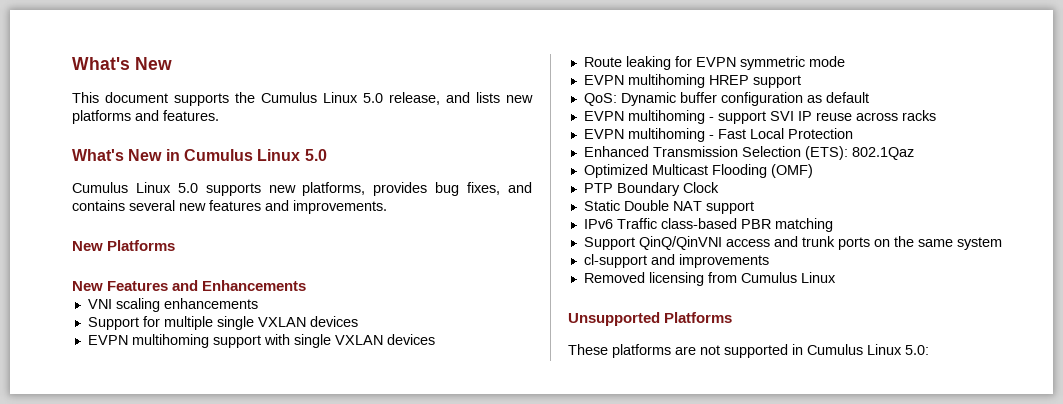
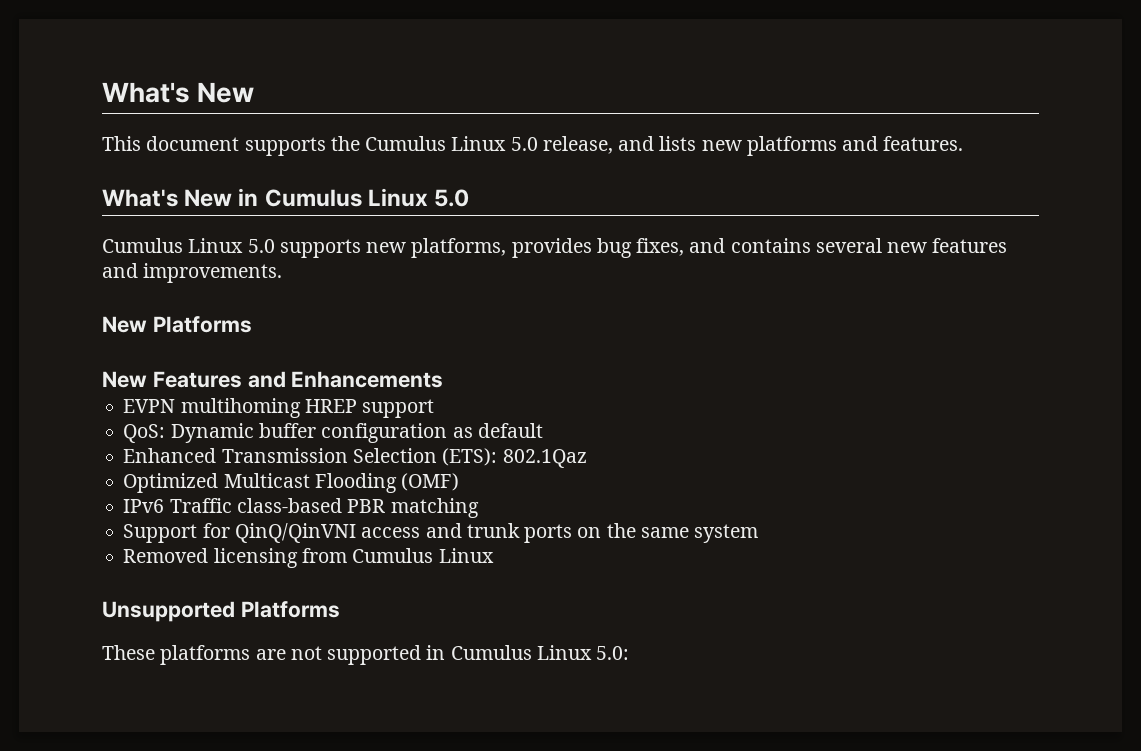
- VNI scaling enhancements
- Support for multiple single VXLAN devices
- EVPN multihoming support with single VXLAN devices
- Route leaking for EVPN symmetric mode
- EVPN multihoming - support SVI IP reuse across racks
- EVPN multihoming - Fast Local Protection
- PTP Boundary Clock
- Static Double NAT support
- Support QinQ/QinVNI access and trunk ports on the same system
+ Support for QinQ/QinVNI access and trunk ports on the same system
- cl-support and improvements

